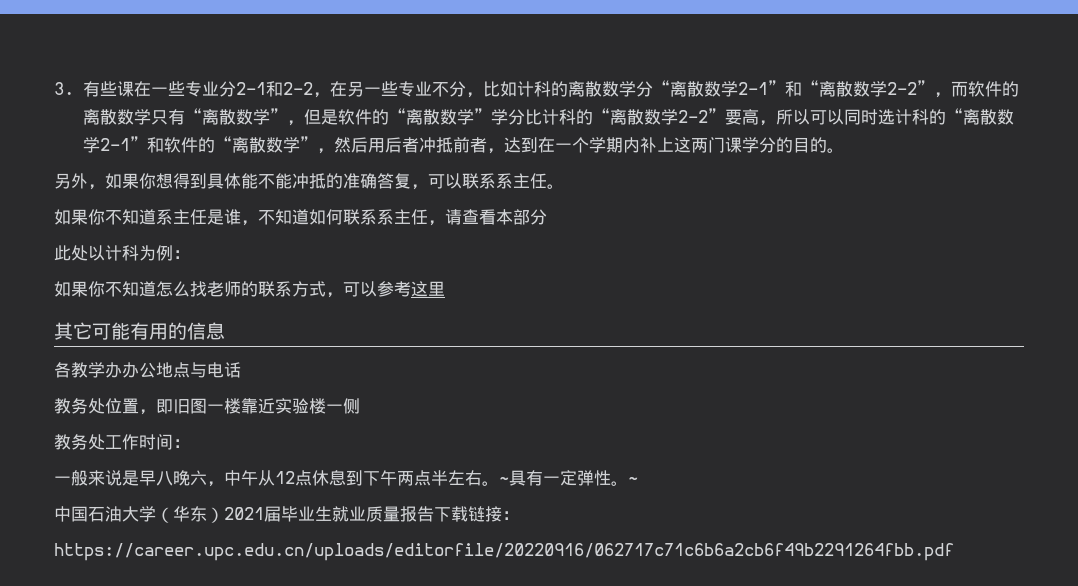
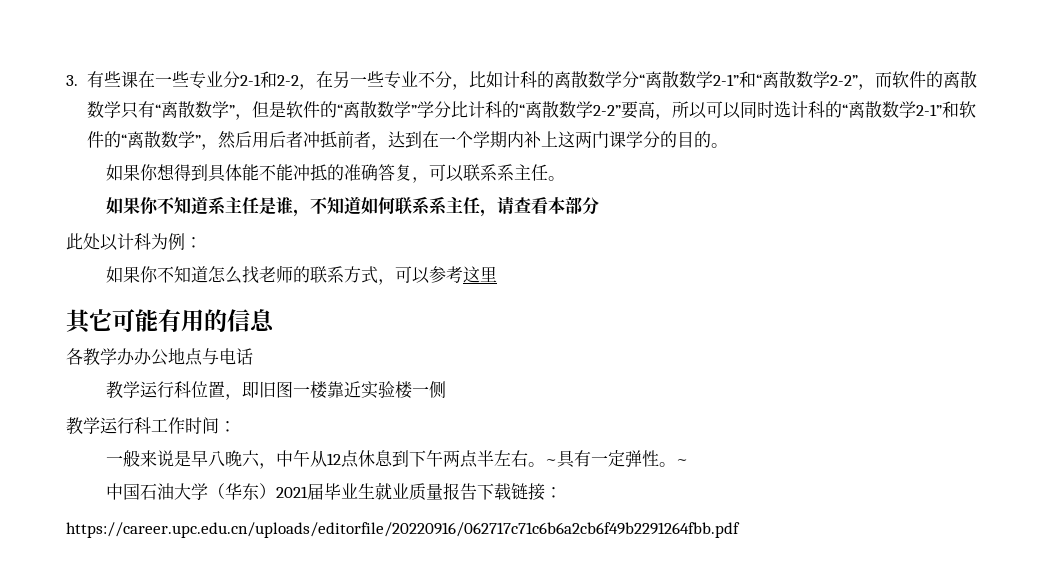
- 另外，如果你想得到具体能不能冲抵的准确答复，可以联系系主任。
+ 如果你想得到具体能不能冲抵的准确答复，可以联系系主任。
- 教务处位置，即旧图一楼靠近实验楼一侧
+ 教学运行科位置，即旧图一楼靠近实验楼一侧
- 教务处工作时间：
+ 教学运行科工作时间：

